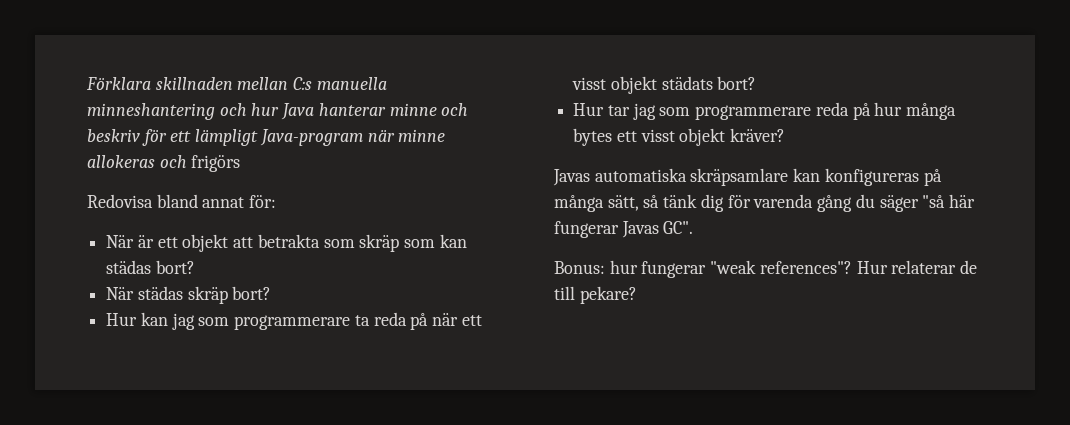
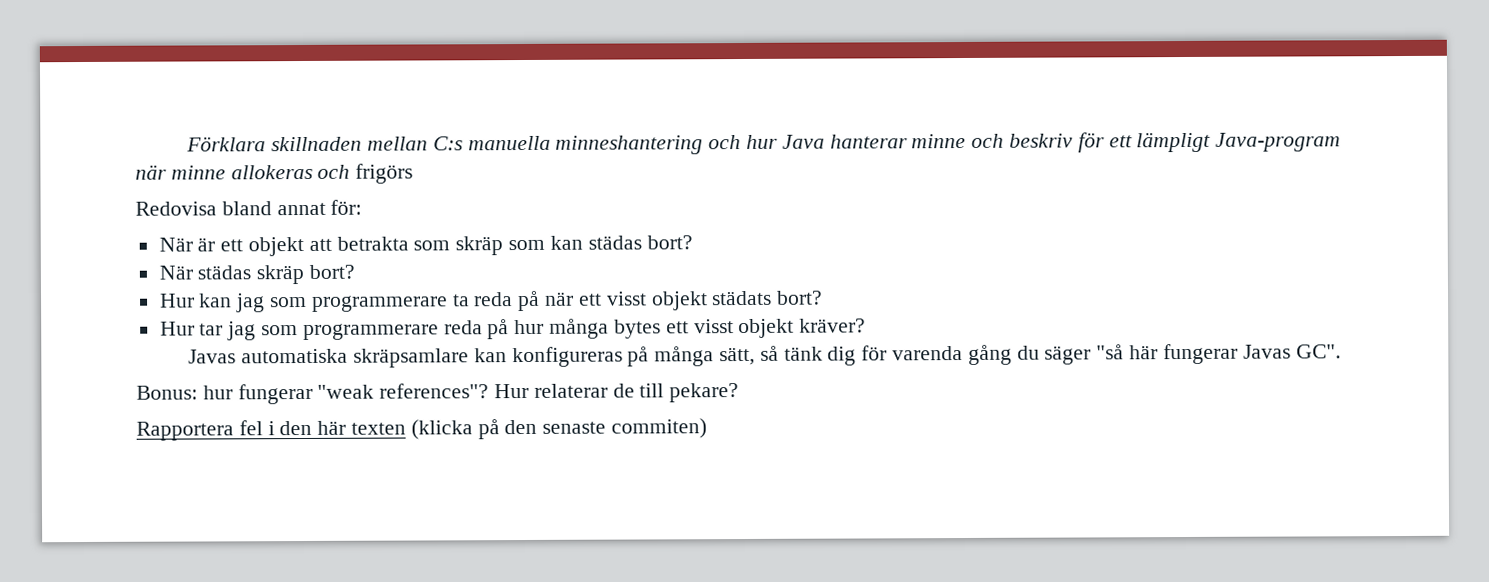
+ Rapportera fel i den här texten (klicka på den senaste commiten)

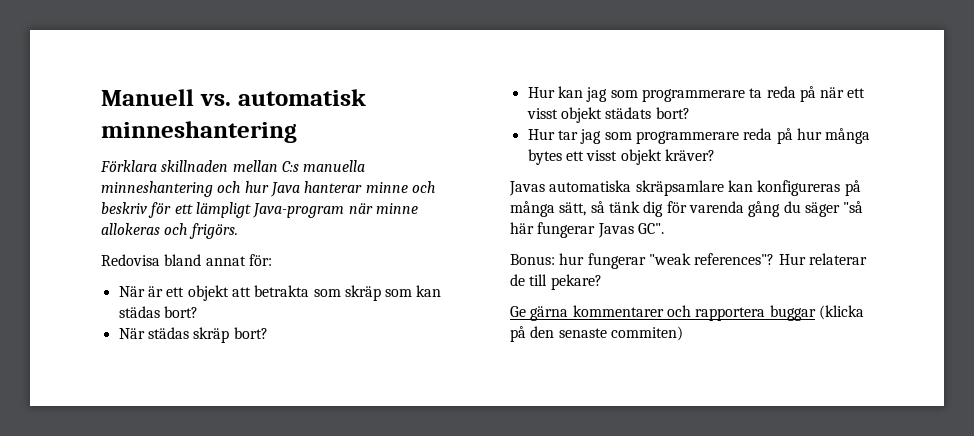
+ Manuell vs. automatisk minneshantering
- Förklara skillnaden mellan C:s manuella minneshantering och hur Java hanterar minne och beskriv för ett lämpligt Java-program när minne allokeras och frigörs
+ Förklara skillnaden mellan C:s manuella minneshantering och hur Java hanterar minne och beskriv för ett lämpligt Java-program när minne allokeras och frigörs.
- Rapportera fel i den här texten (klicka på den senaste commiten)
+ Ge gärna kommentarer och rapportera buggar (klicka på den senaste commiten)

